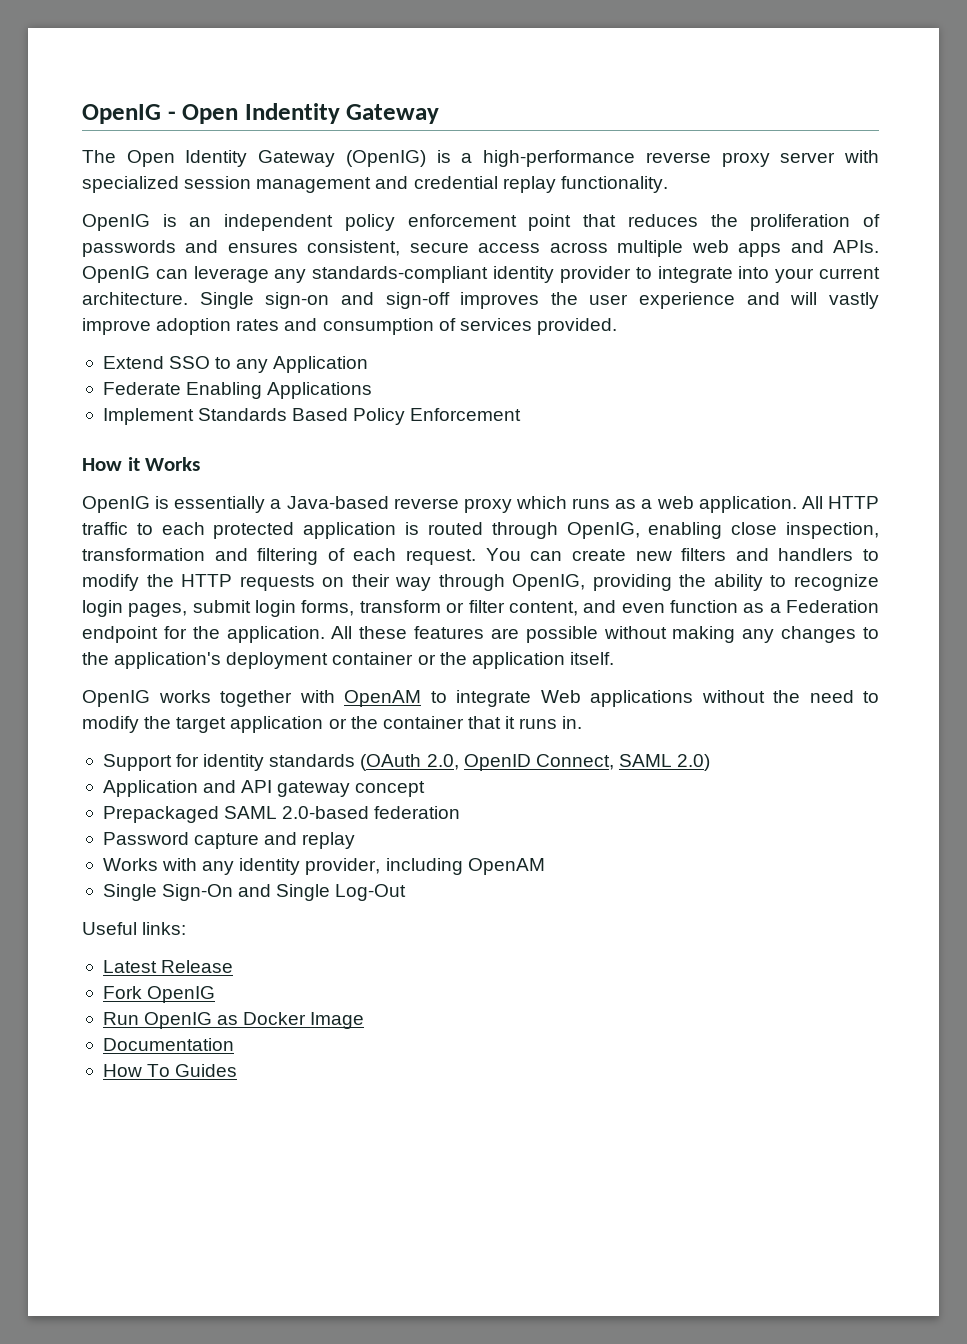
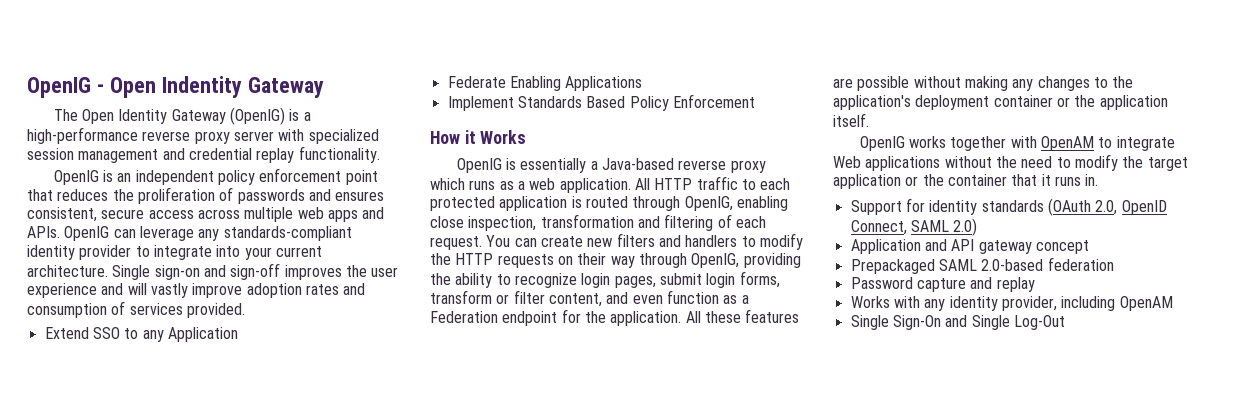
- Useful links:
- Latest Release
- Fork OpenIG
- Run OpenIG as Docker Image
- Documentation
- How To Guides

